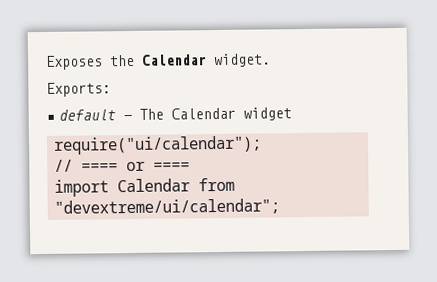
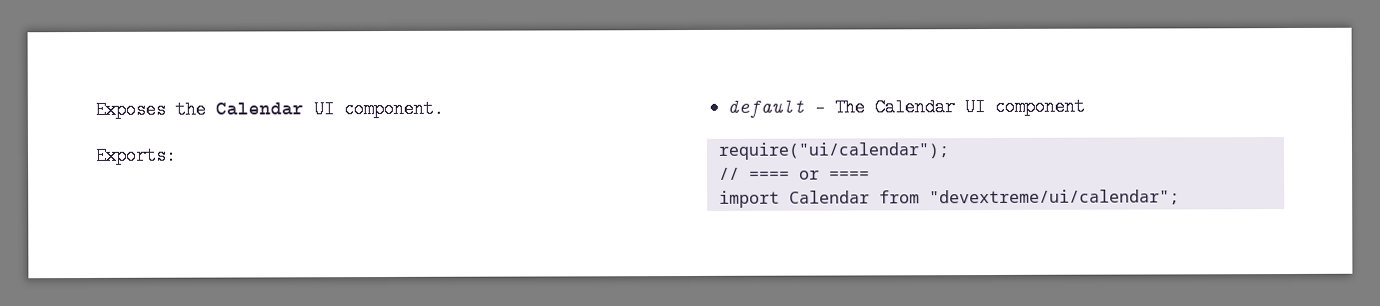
- Exposes the Calendar widget.
+ Exposes the Calendar UI component.
- default - The Calendar widget
+ default - The Calendar UI component

